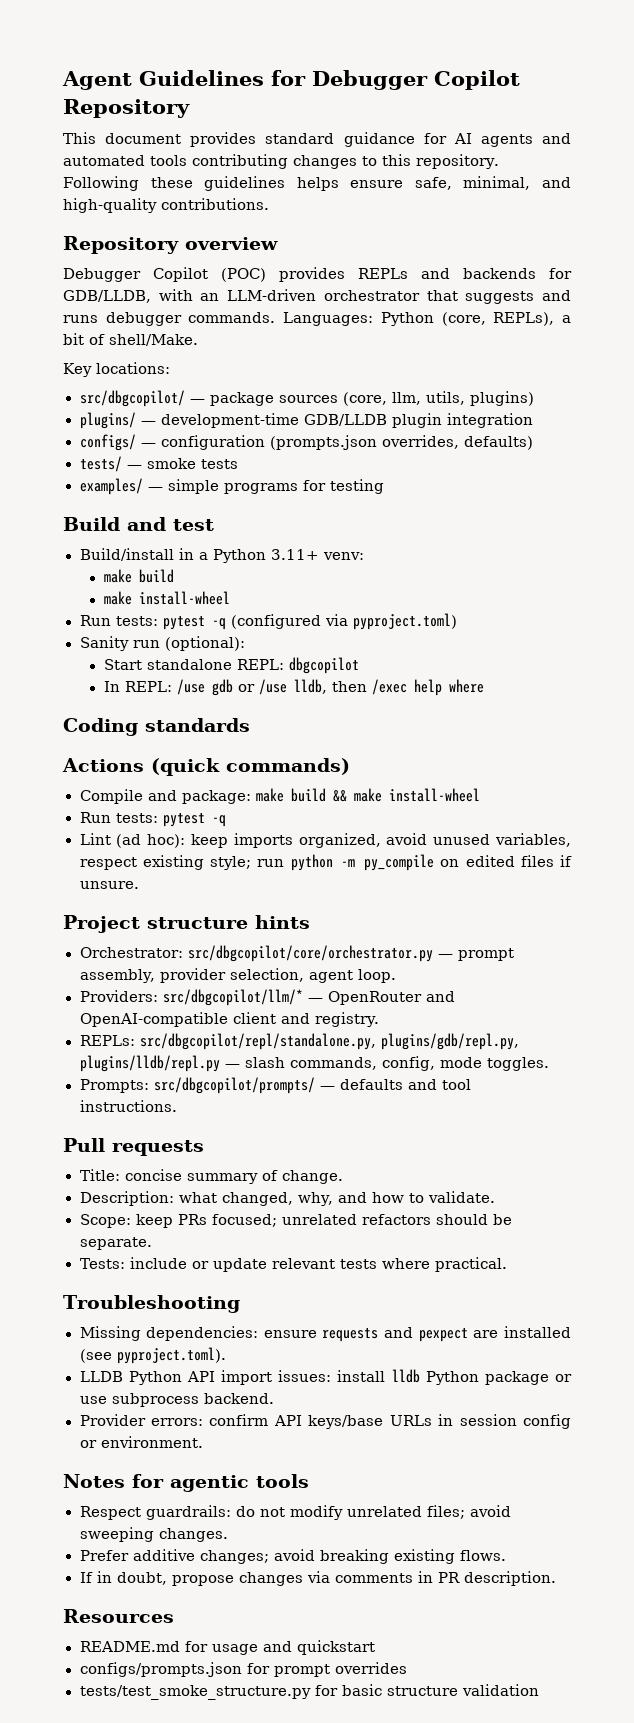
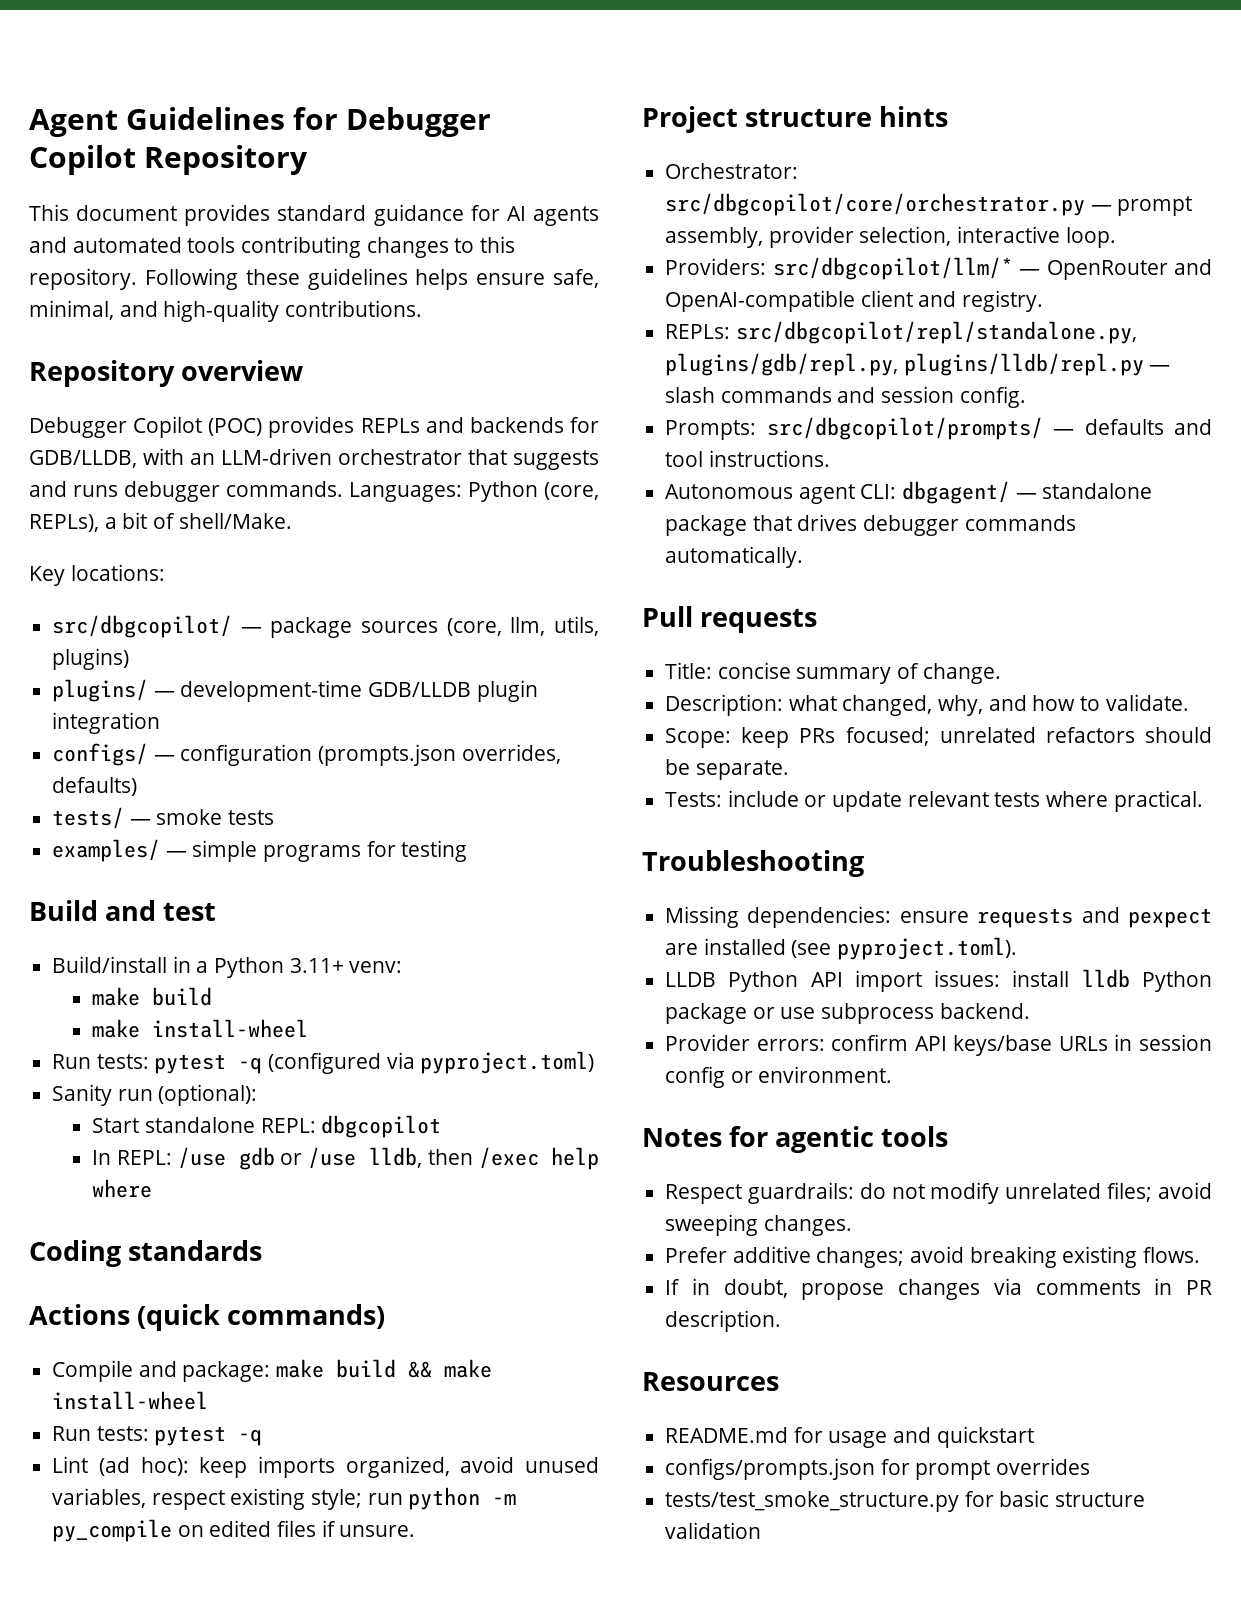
- Orchestrator: src/dbgcopilot/core/orchestrator.py — prompt assembly, provider selection, agent loop.
+ Orchestrator: src/dbgcopilot/core/orchestrator.py — prompt assembly, provider selection, interactive loop.
- REPLs: src/dbgcopilot/repl/standalone.py, plugins/gdb/repl.py, plugins/lldb/repl.py — slash commands, config, mode toggles.
+ REPLs: src/dbgcopilot/repl/standalone.py, plugins/gdb/repl.py, plugins/lldb/repl.py — slash commands and session config.
+ Autonomous agent CLI: dbgagent/ — standalone package that drives debugger commands automatically.

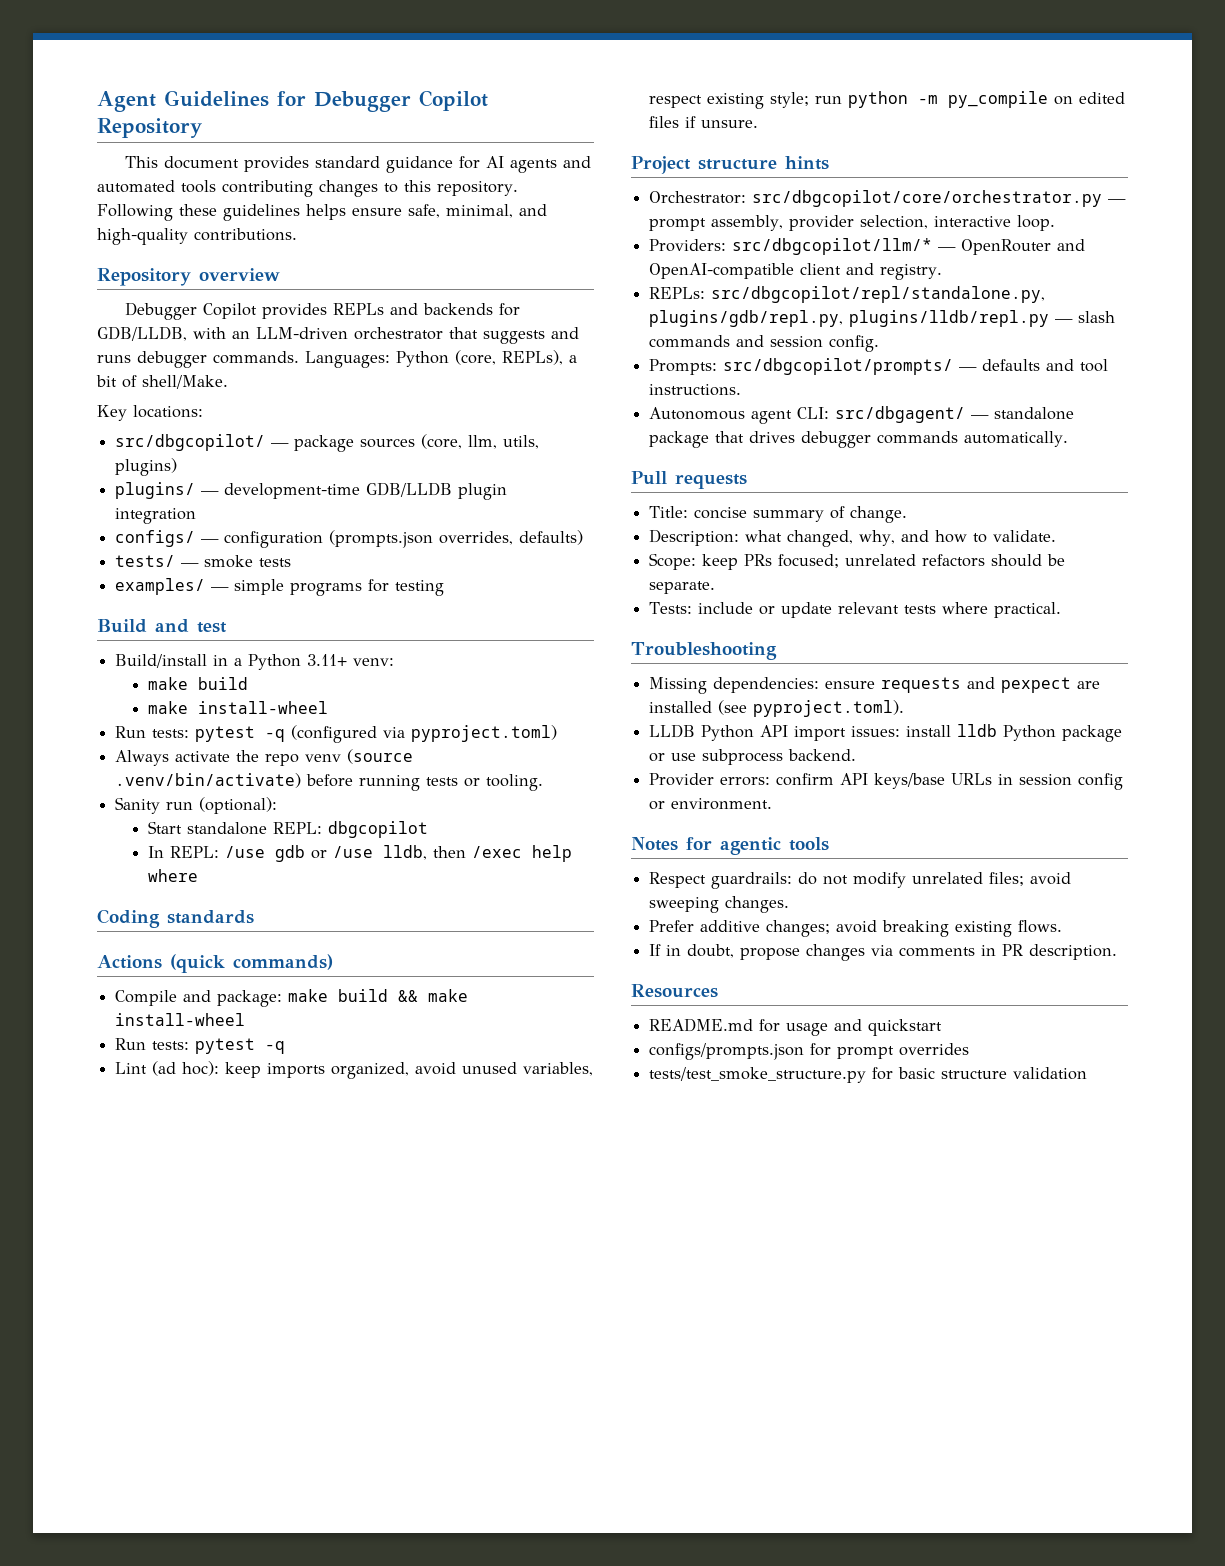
- Debugger Copilot (POC) provides REPLs and backends for GDB/LLDB, with an LLM-driven orchestrator that suggests and runs debugger commands.
+ Debugger Copilot provides REPLs and backends for GDB/LLDB, with an LLM-driven orchestrator that suggests and runs debugger commands.
+ Always activate the repo venv (source .venv/bin/activate) before running tests or tooling.
- Autonomous agent CLI: dbgagent/ — standalone package that drives debugger commands automatically.
+ Autonomous agent CLI: src/dbgagent/ — standalone package that drives debugger commands automatically.

